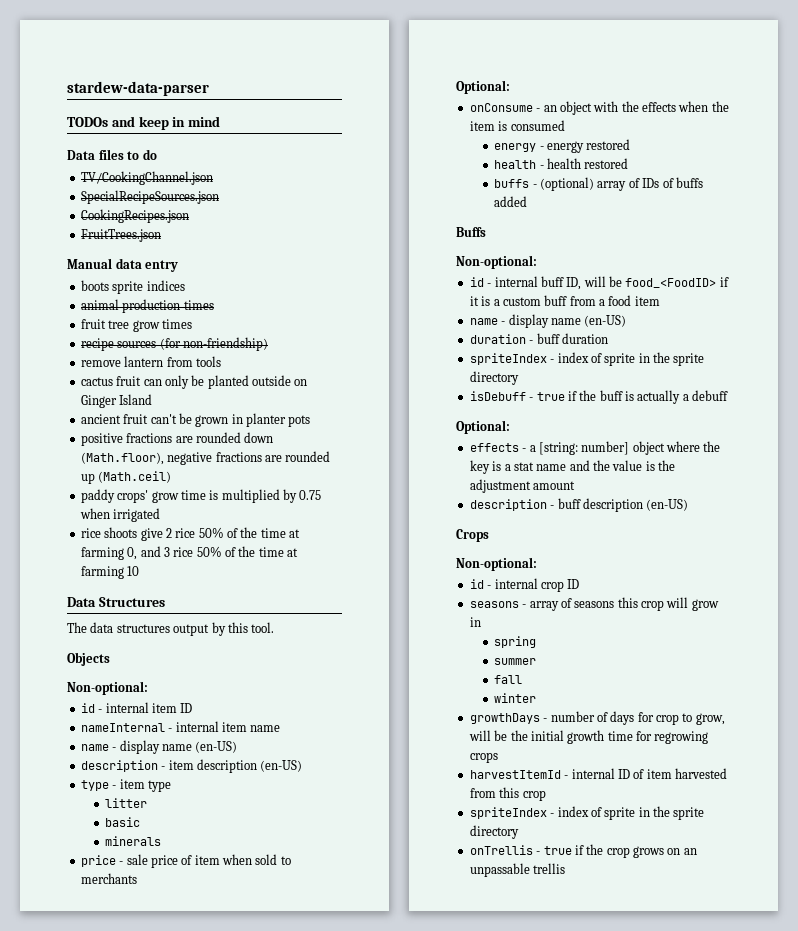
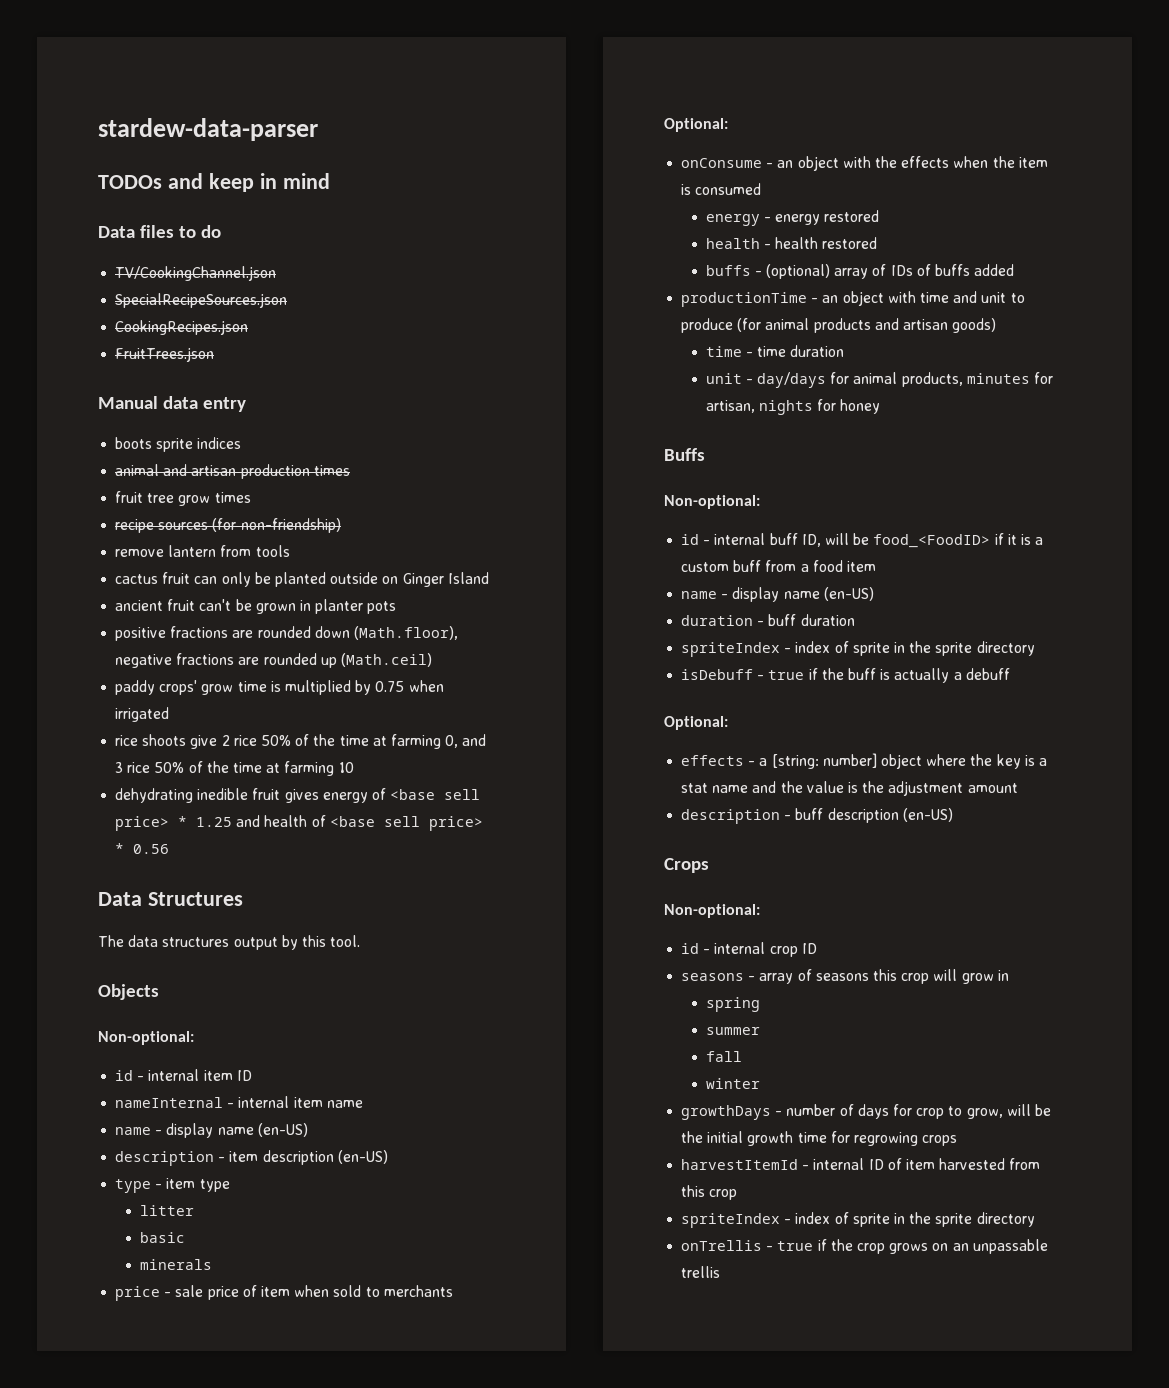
- animal production times
+ animal and artisan production times
+ dehydrating inedible fruit gives energy of <base sell price> * 1.25 and health of <base sell price> * 0.56
+ productionTime - an object with time and unit to produce (for animal products and artisan goods)
+ time - time duration
+ unit - day/days for animal products, minutes for artisan, nights for honey

